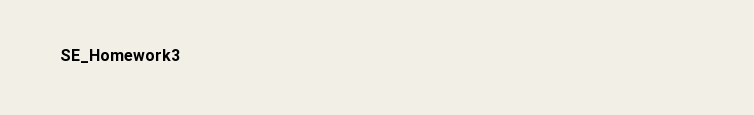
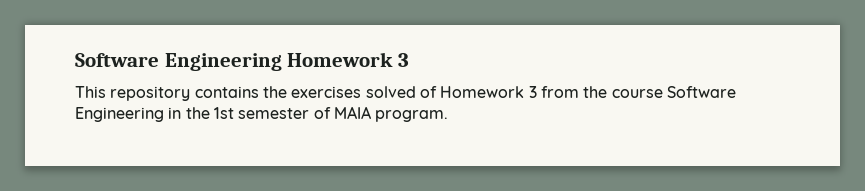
- SE_Homework3
+ Software Engineering Homework 3
+ This repository contains the exercises solved of Homework 3 from the course Software Engineering in the 1st semester of MAIA program.

